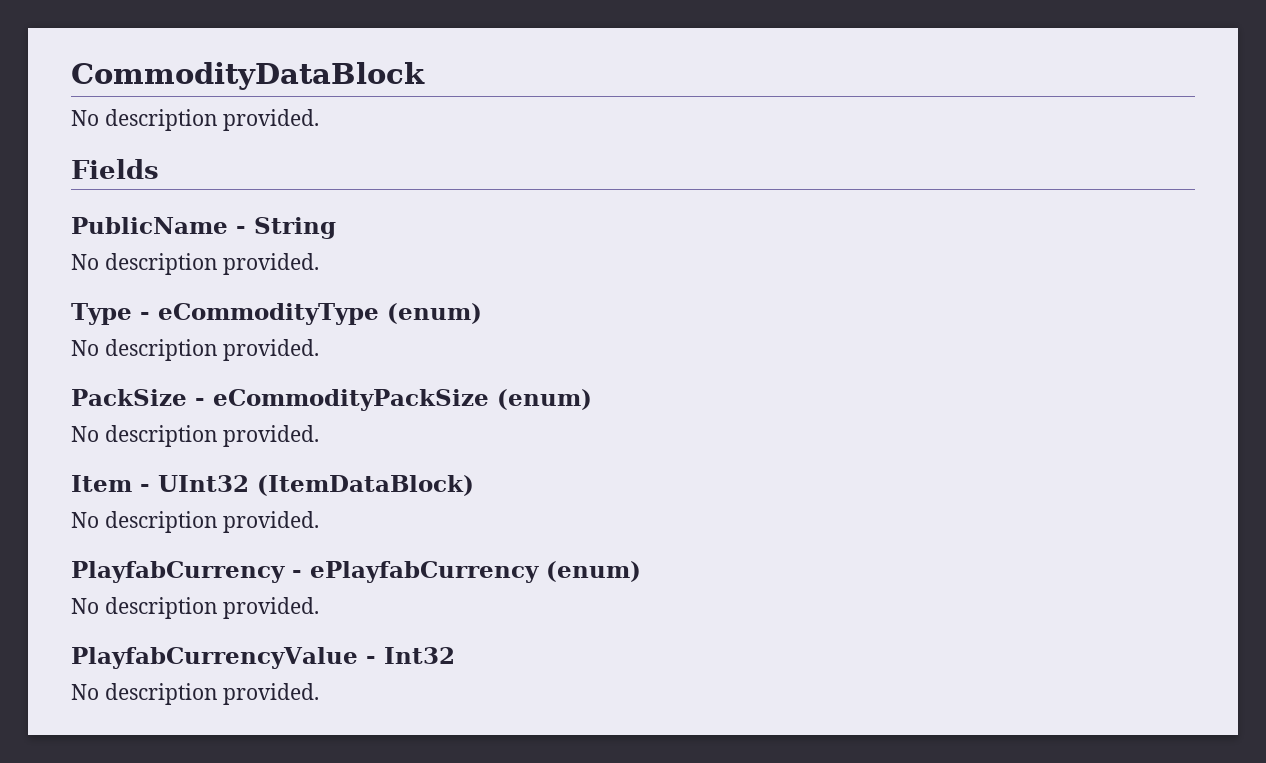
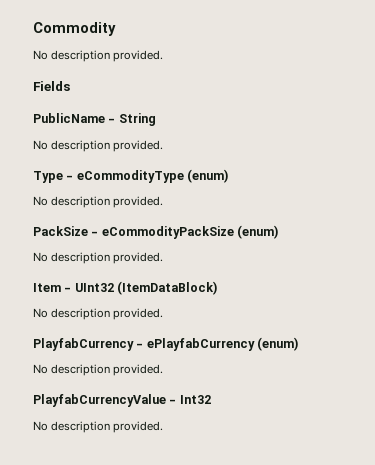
- CommodityDataBlock
+ Commodity

